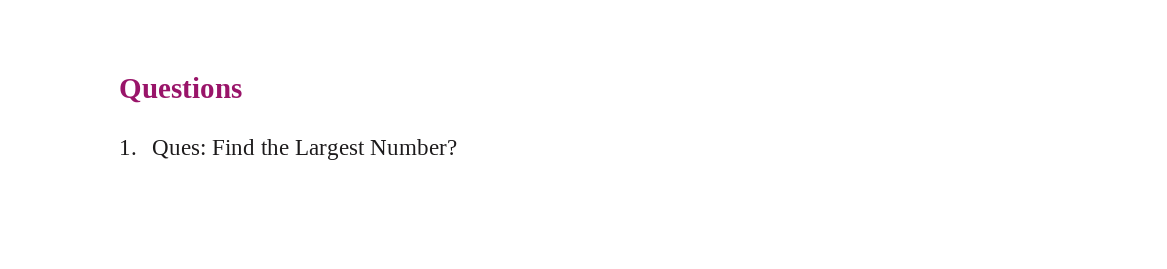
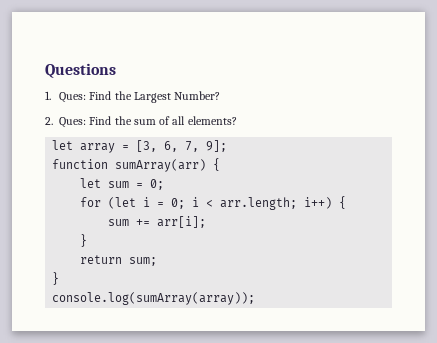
+ 2. Ques: Find the sum of all elements?
+ let array = [3, 6, 7, 9];
+ function sumArray(arr) {
+ let sum = 0;
+ for (let i = 0; i < arr.length; i++) {
+ sum += arr[i];
+ }
+ return sum;
+ }
+ console.log(sumArray(array));

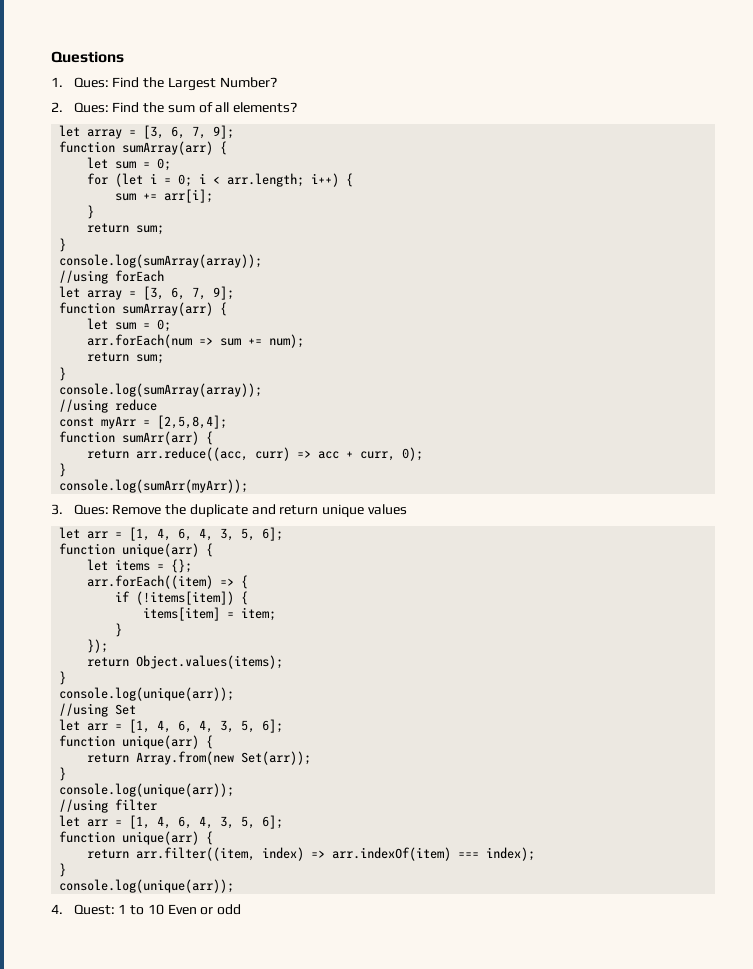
+ //using forEach
+ let array = [3, 6, 7, 9];
+ function sumArray(arr) {
+ let sum = 0;
+ arr.forEach(num => sum += num);
+ return sum;
+ }
+ console.log(sumArray(array));
+ //using reduce
+ const myArr = [2,5,8,4];
+ function sumArr(arr) {
+ return arr.reduce((acc, curr) => acc + curr, 0);
+ }
+ console.log(sumArr(myArr));
+ 3. Ques: Remove the duplicate and return unique values
+ let arr = [1, 4, 6, 4, 3, 5, 6];
+ function unique(arr) {
+ let items = {};
+ arr.forEach((item) => {
+ if (!items[item]) {
+ items[item] = item;
+ }
+ });
+ return Object.values(items);
+ }
+ console.log(unique(arr));
+ //using Set
+ let arr = [1, 4, 6, 4, 3, 5, 6];
+ function unique(arr) {
+ return Array.from(new Set(arr));
+ }
+ console.log(unique(arr));
+ //using filter
+ let arr = [1, 4, 6, 4, 3, 5, 6];
+ function unique(arr) {
+ return arr.filter((item, index) => arr.indexOf(item) === index);
+ }
+ console.log(unique(arr));
+ 4. Quest: 1 to 10 Even or odd

